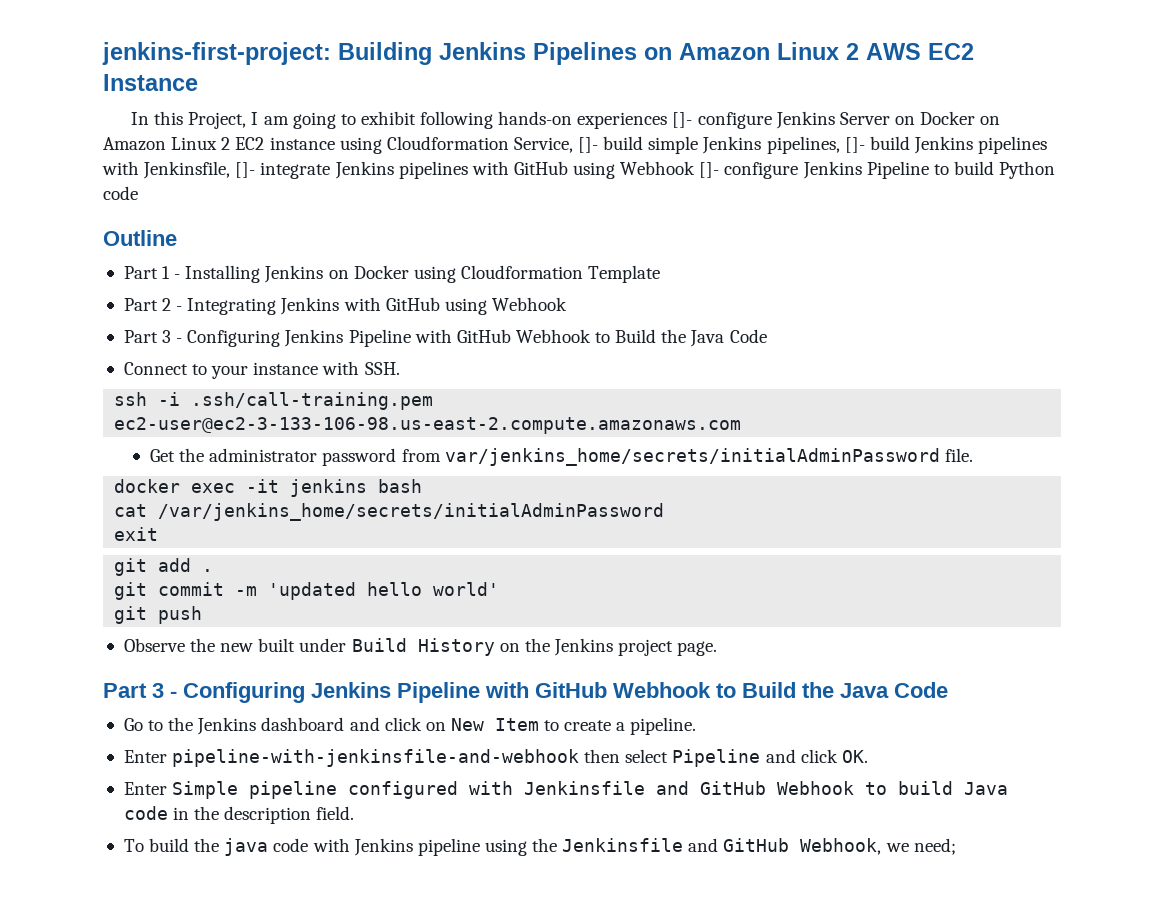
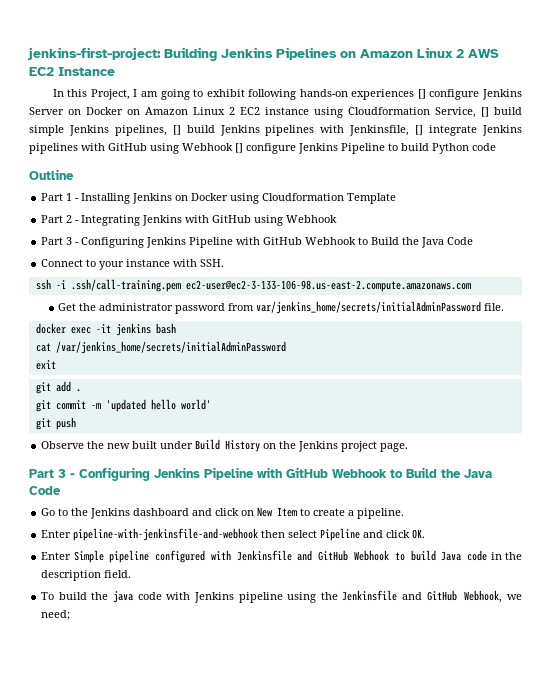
- In this Project, I am going to exhibit following hands-on experiences []- configure Jenkins Server on Docker on Amazon Linux 2 EC2 instance using Cloudformation Service, []- build simple Jenkins pipelines, []- build Jenkins pipelines with Jenkinsfile, []- integrate Jenkins pipelines with GitHub using Webhook []- configure Jenkins Pipeline to build Python code
+ In this Project, I am going to exhibit following hands-on experiences [] configure Jenkins Server on Docker on Amazon Linux 2 EC2 instance using Cloudformation Service, [] build simple Jenkins pipelines, [] build Jenkins pipelines with Jenkinsfile, [] integrate Jenkins pipelines with GitHub using Webhook [] configure Jenkins Pipeline to build Python code

